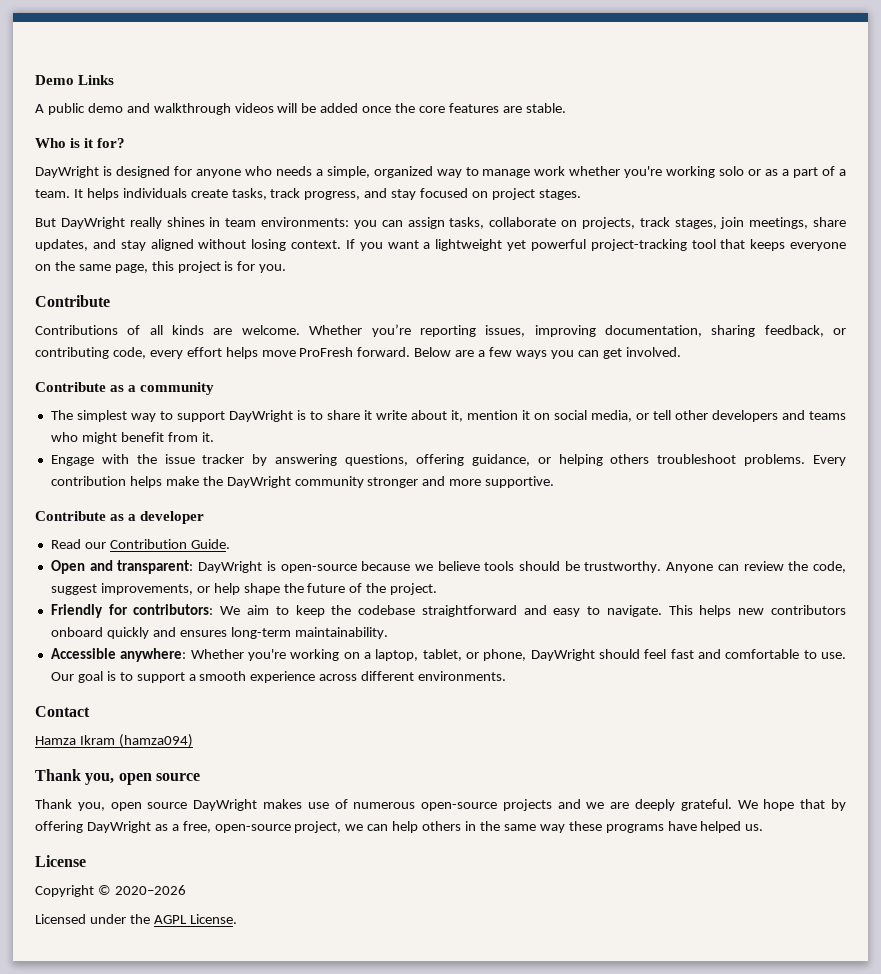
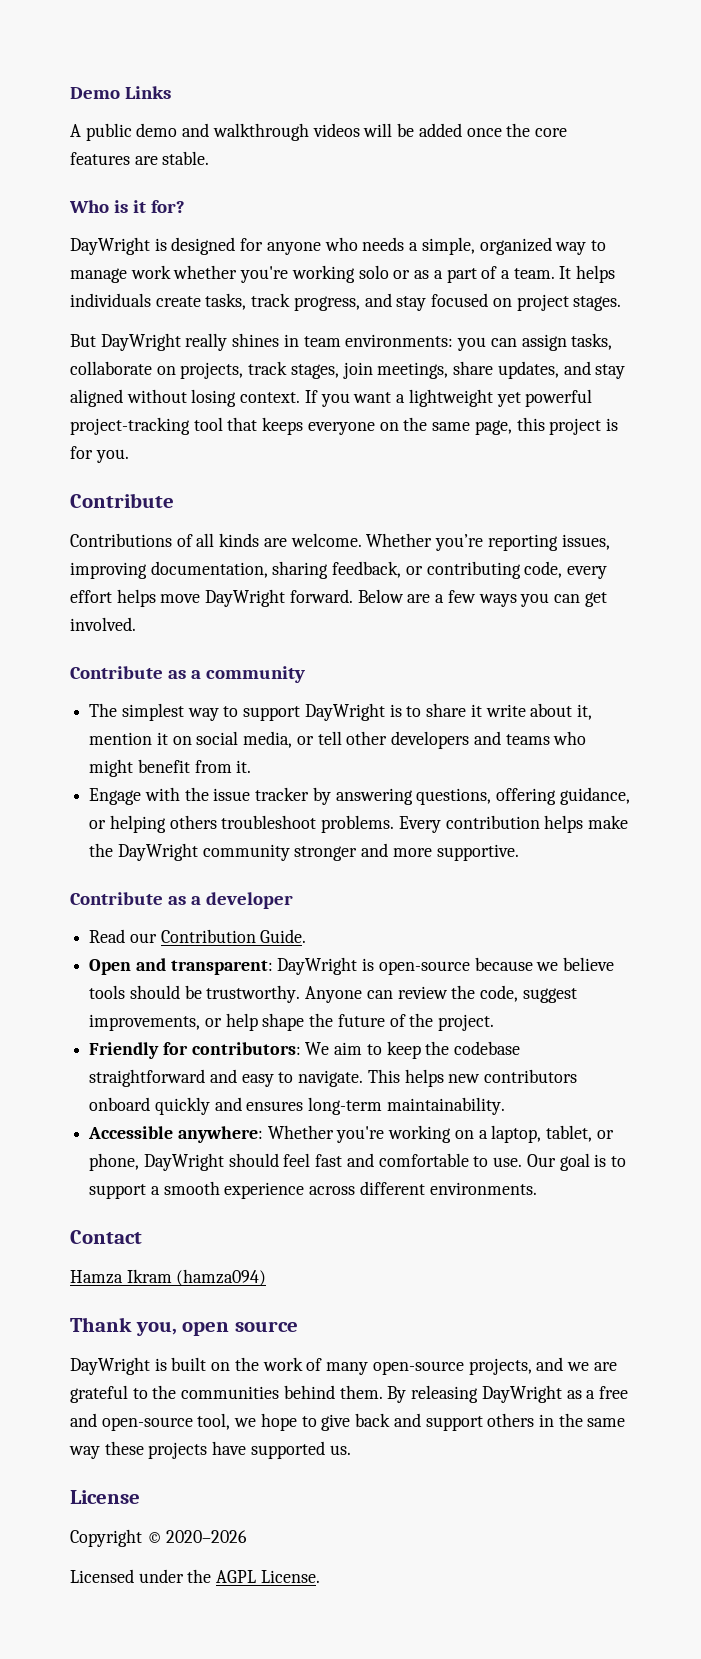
- Whether you’re reporting issues, improving documentation, sharing feedback, or contributing code, every effort helps move ProFresh forward.
+ Whether you’re reporting issues, improving documentation, sharing feedback, or contributing code, every effort helps move DayWright forward.
- Thank you, open source DayWright makes use of numerous open-source projects and we are deeply grateful. We hope that by offering DayWright as a free, open-source project, we can help others in the same way these programs have helped us.
+ DayWright is built on the work of many open-source projects, and we are grateful to the communities behind them. By releasing DayWright as a free and open-source tool, we hope to give back and support others in the same way these projects have supported us.

